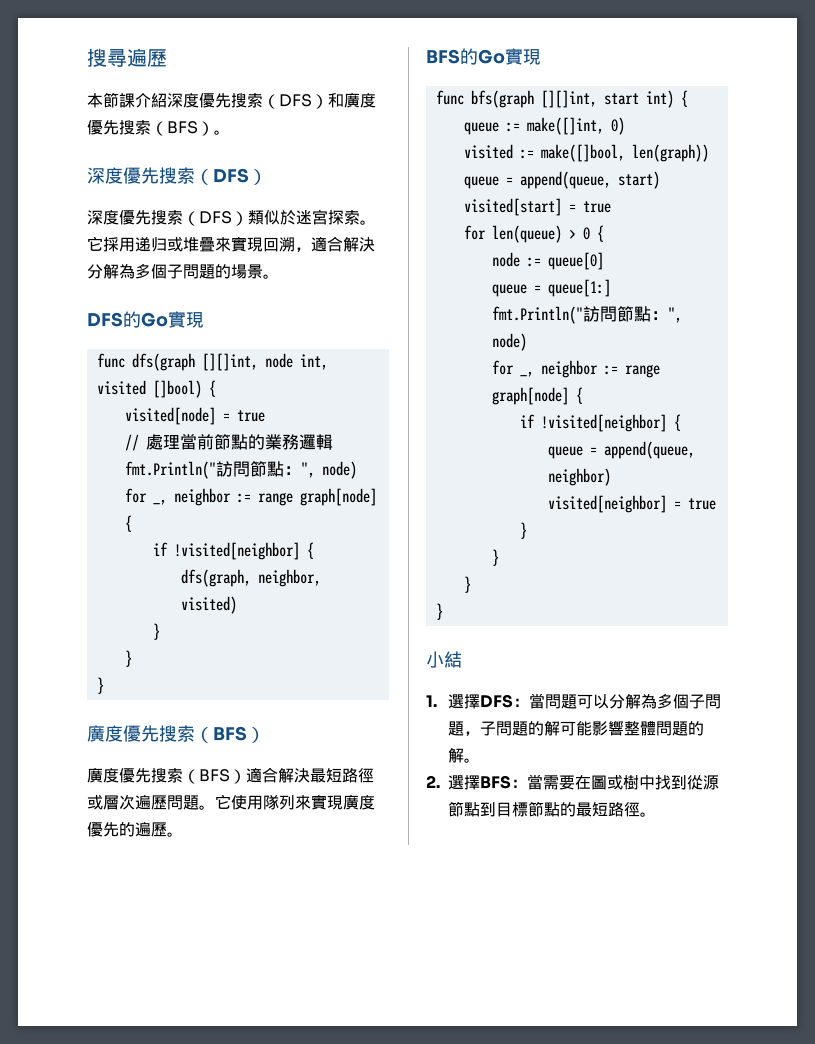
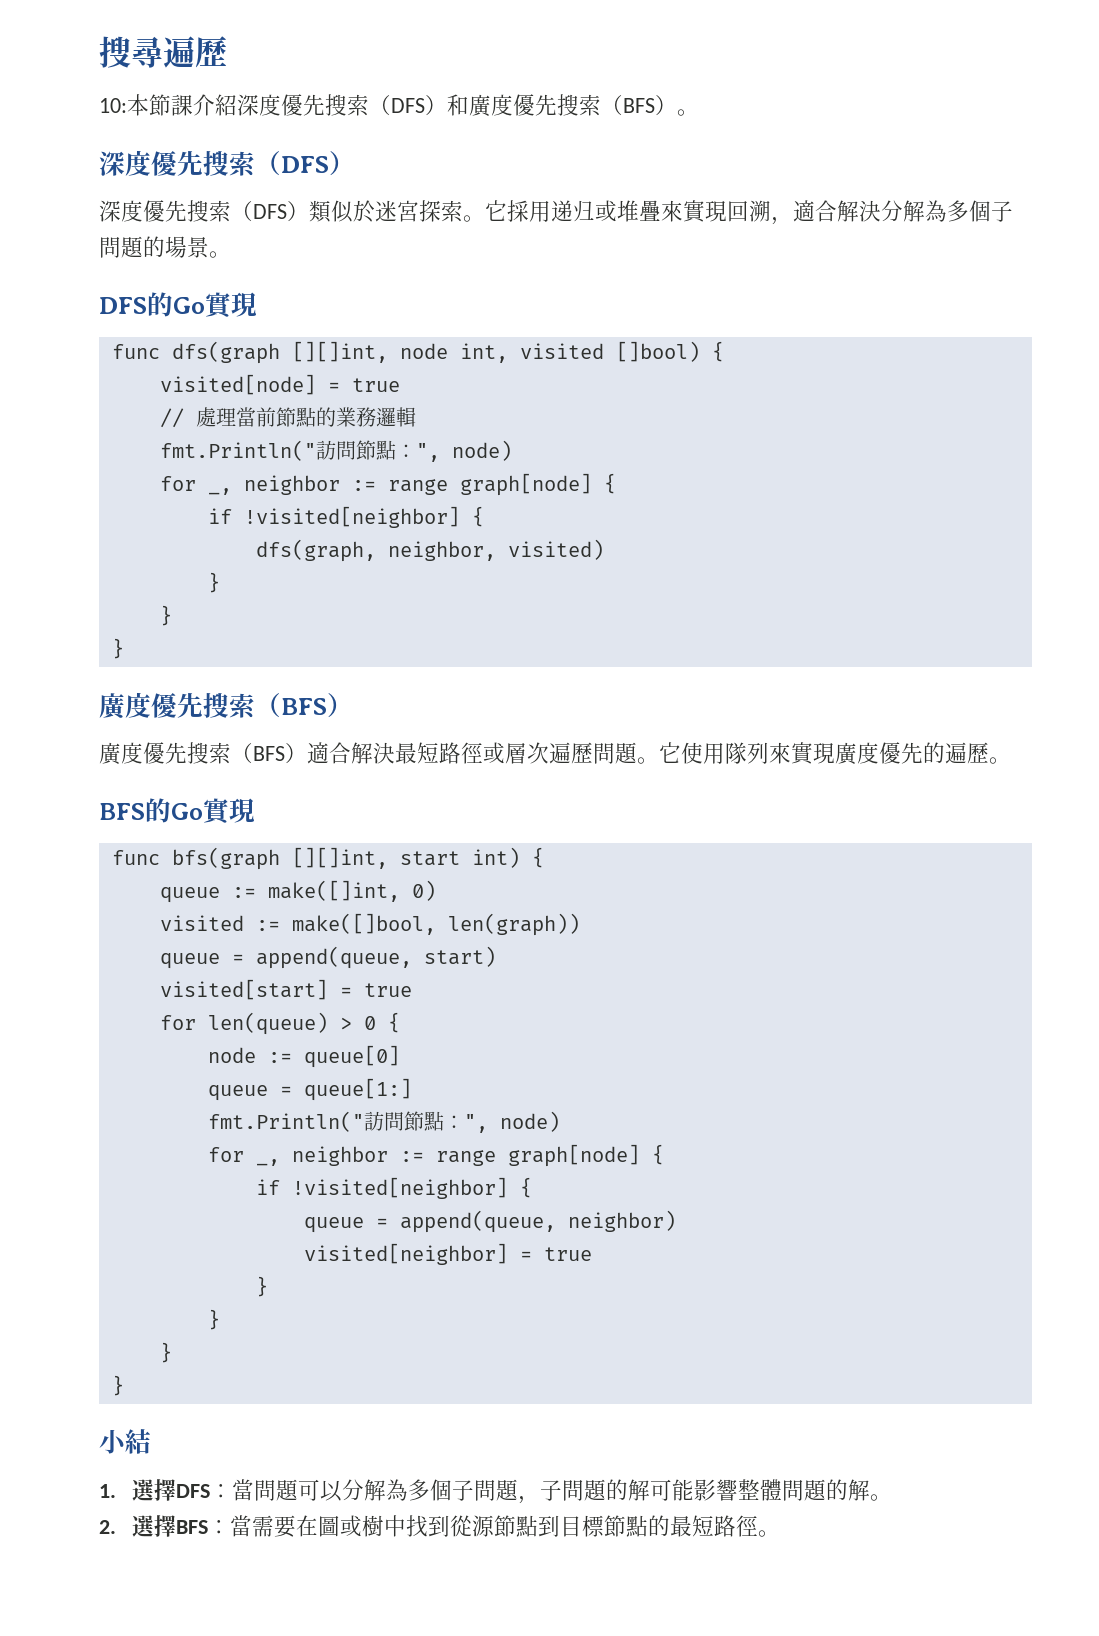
- 本節課介紹深度優先搜索（DFS）和廣度優先搜索（BFS）。
+ 10:本節課介紹深度優先搜索（DFS）和廣度優先搜索（BFS）。

